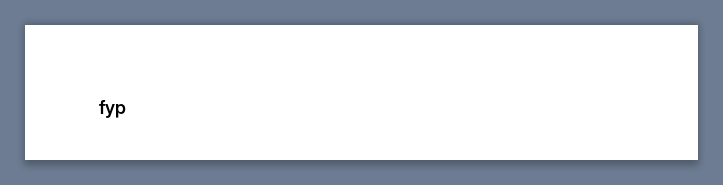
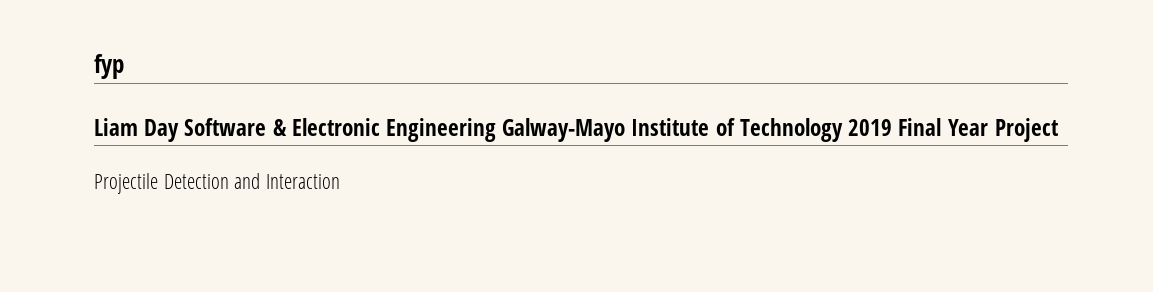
+ Liam Day Software & Electronic Engineering Galway-Mayo Institute of Technology 2019 Final Year Project
+ Projectile Detection and Interaction

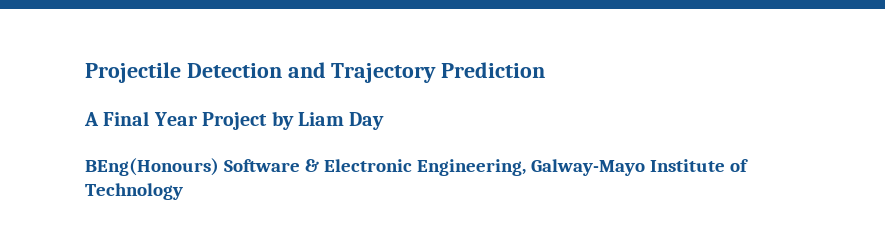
- fyp
- Liam Day Software & Electronic Engineering Galway-Mayo Institute of Technology 2019 Final Year Project
- Projectile Detection and Interaction
+ Projectile Detection and Trajectory Prediction
+ A Final Year Project by Liam Day
+ BEng(Honours) Software & Electronic Engineering, Galway-Mayo Institute of Technology

